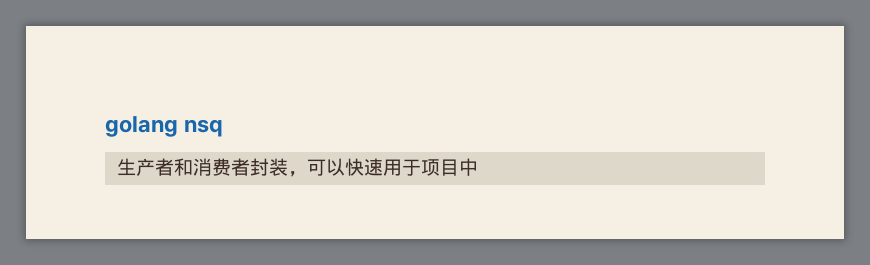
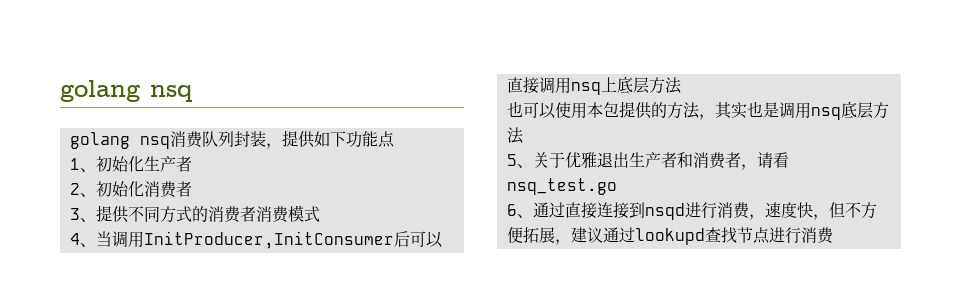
- 生产者和消费者封装，可以快速用于项目中
+ golang nsq消费队列封装，提供如下功能点
+ 1、初始化生产者
+ 2、初始化消费者
+ 3、提供不同方式的消费者消费模式
+ 4、当调用InitProducer,InitConsumer后可以直接调用nsq上底层方法
+ 也可以使用本包提供的方法，其实也是调用nsq底层方法
+ 5、关于优雅退出生产者和消费者，请看nsq_test.go
+ 6、通过直接连接到nsqd进行消费，速度快，但不方便拓展，建议通过lookupd查找节点进行消费

